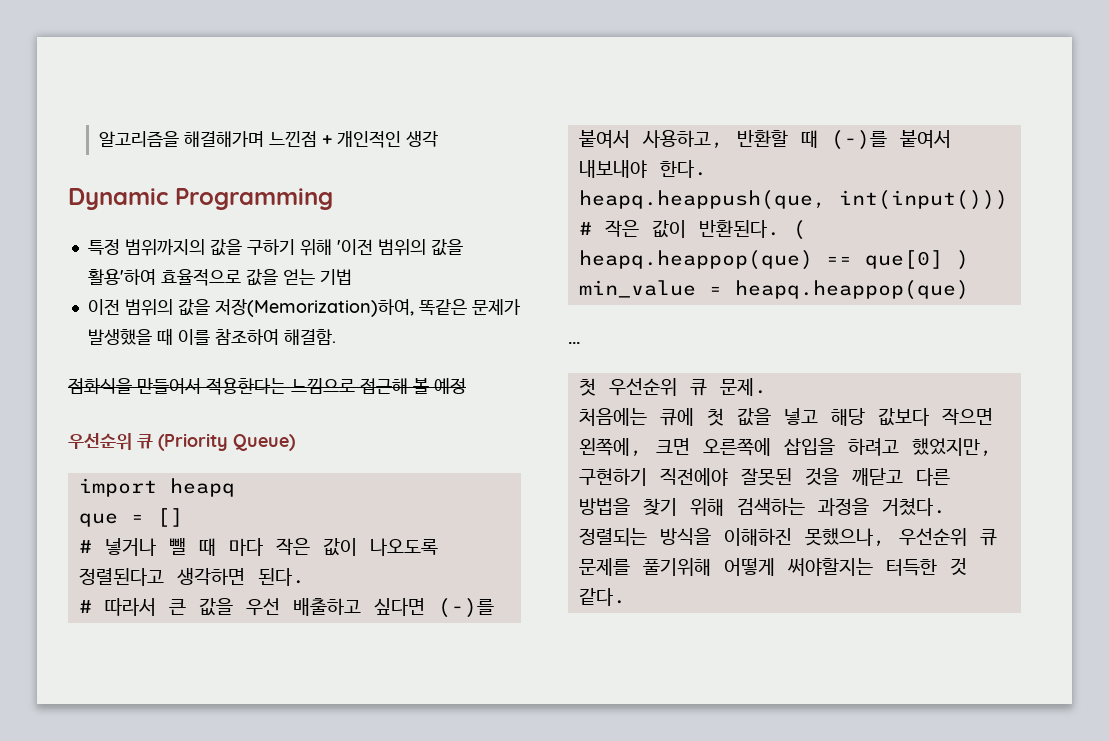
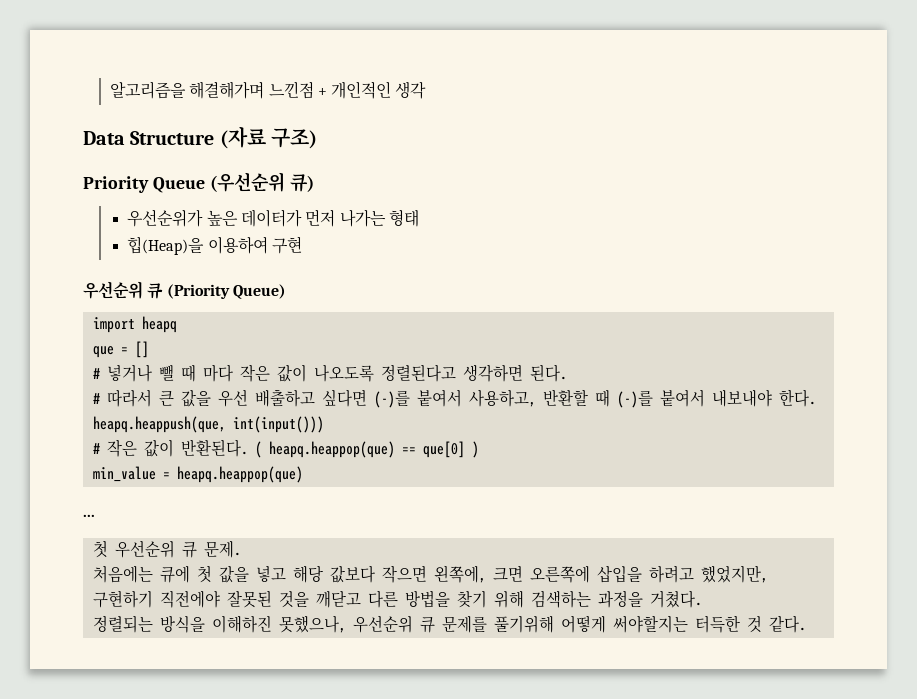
- Dynamic Programming
- 특정 범위까지의 값을 구하기 위해 '이전 범위의 값을 활용'하여 효율적으로 값을 얻는 기법
- 이전 범위의 값을 저장(Memorization)하여, 똑같은 문제가 발생했을 때 이를 참조하여 해결함.
- 점화식을 만들어서 적용한다는 느낌으로 접근해 볼 예정
+ Data Structure (자료 구조)
+ Priority Queue (우선순위 큐)
+ 우선순위가 높은 데이터가 먼저 나가는 형태
+ 힙(Heap)을 이용하여 구현

